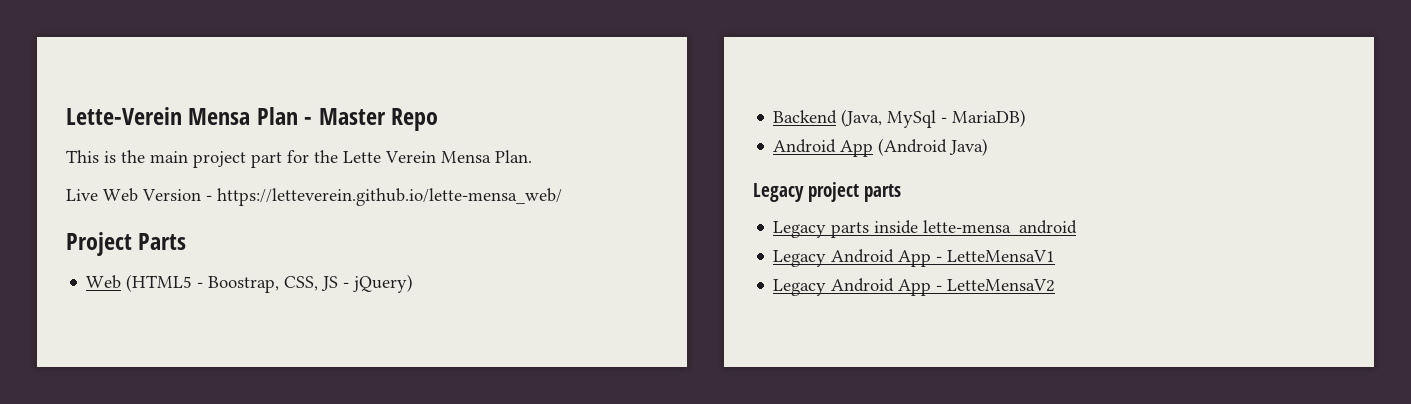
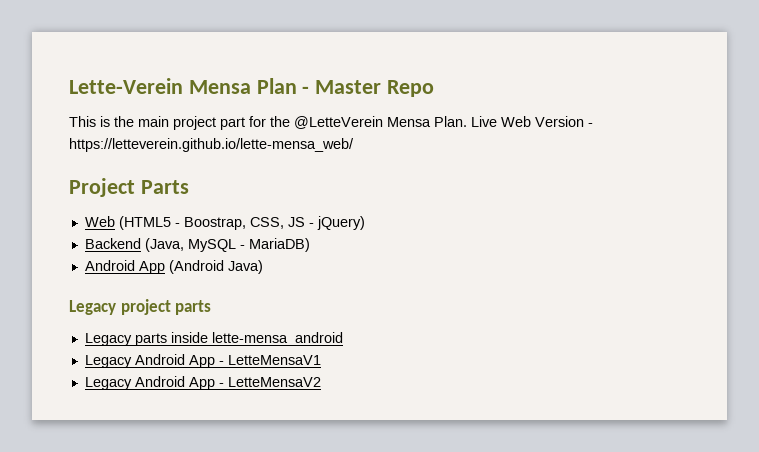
- This is the main project part for the Lette Verein Mensa Plan.
- Live Web Version - https://letteverein.github.io/lette-mensa_web/
+ This is the main project part for the @LetteVerein Mensa Plan. Live Web Version - https://letteverein.github.io/lette-mensa_web/
- Backend (Java, MySql - MariaDB)
+ Backend (Java, MySQL - MariaDB)

